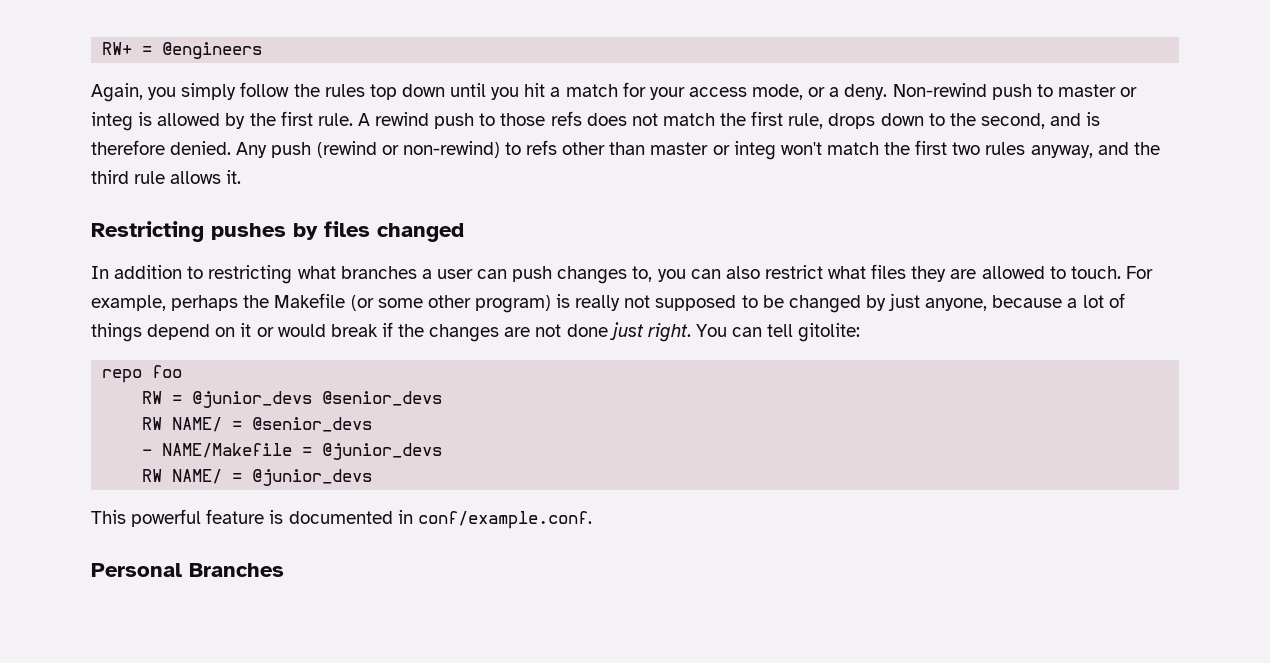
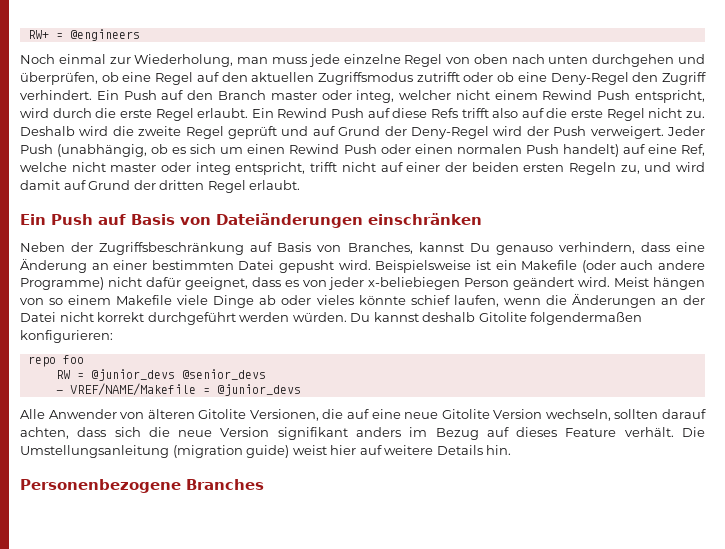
- Again, you simply follow the rules top down until you hit a match for your access mode, or a deny. Non-rewind push to master or integ is allowed by the first rule. A rewind push to those refs does not match the first rule, drops down to the second, and is therefore denied. Any push (rewind or non-rewind) to refs other than master or integ won't match the first two rules anyway, and the third rule allows it.
- Restricting pushes by files changed
- In addition to restricting what branches a user can push changes to, you can also restrict what files they are allowed to touch. For example, perhaps the Makefile (or some other program) is really not supposed to be changed by just anyone, because a lot of things depend on it or would break if the changes are not done just right. You can tell gitolite:
+ Noch einmal zur Wiederholung, man muss jede einzelne Regel von oben nach unten durchgehen und überprüfen, ob eine Regel auf den aktuellen Zugriffsmodus zutrifft oder ob eine Deny-Regel den Zugriff verhindert. Ein Push auf den Branch master oder integ, welcher nicht einem Rewind Push entspricht, wird durch die erste Regel erlaubt. Ein Rewind Push auf diese Refs trifft also auf die erste Regel nicht zu. Deshalb wird die zweite Regel geprüft und auf Grund der Deny-Regel wird der Push verweigert. Jeder Push (unabhängig, ob es sich um einen Rewind Push oder einen normalen Push handelt) auf eine Ref, welche nicht master oder integ entspricht, trifft nicht auf einer der beiden ersten Regeln zu, und wird damit auf Grund der dritten Regel erlaubt.
+ Ein Push auf Basis von Dateiänderungen einschränken
+ Neben der Zugriffsbeschränkung auf Basis von Branches, kannst Du genauso verhindern, dass eine Änderung an einer bestimmten Datei gepusht wird. Beispielsweise ist ein Makefile (oder auch andere Programme) nicht dafür geeignet, dass es von jeder x-beliebiegen Person geändert wird. Meist hängen von so einem Makefile viele Dinge ab oder vieles könnte schief laufen, wenn die Änderungen an der Datei nicht korrekt durchgeführt werden würden. Du kannst deshalb Gitolite folgendermaßen konfigurieren:
- RW NAME/ = @senior_devs
- - NAME/Makefile = @junior_devs
- RW NAME/ = @junior_devs
- This powerful feature is documented in conf/example.conf.
- Personal Branches
+ - VREF/NAME/Makefile = @junior_devs
+ Alle Anwender von älteren Gitolite Versionen, die auf eine neue Gitolite Version wechseln, sollten darauf achten, dass sich die neue Version signifikant anders im Bezug auf dieses Feature verhält. Die Umstellungsanleitung (migration guide) weist hier auf weitere Details hin.
+ Personenbezogene Branches

